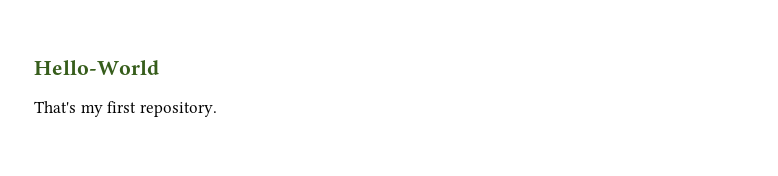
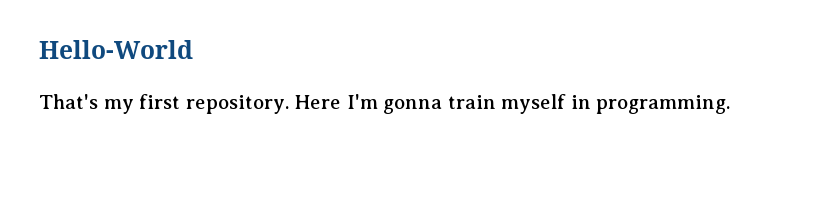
+ Here I'm gonna train myself in programming.

